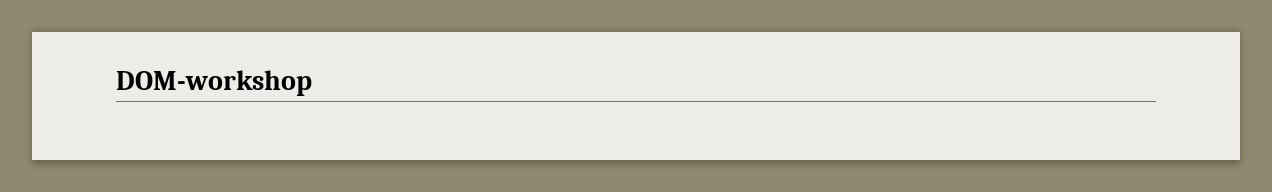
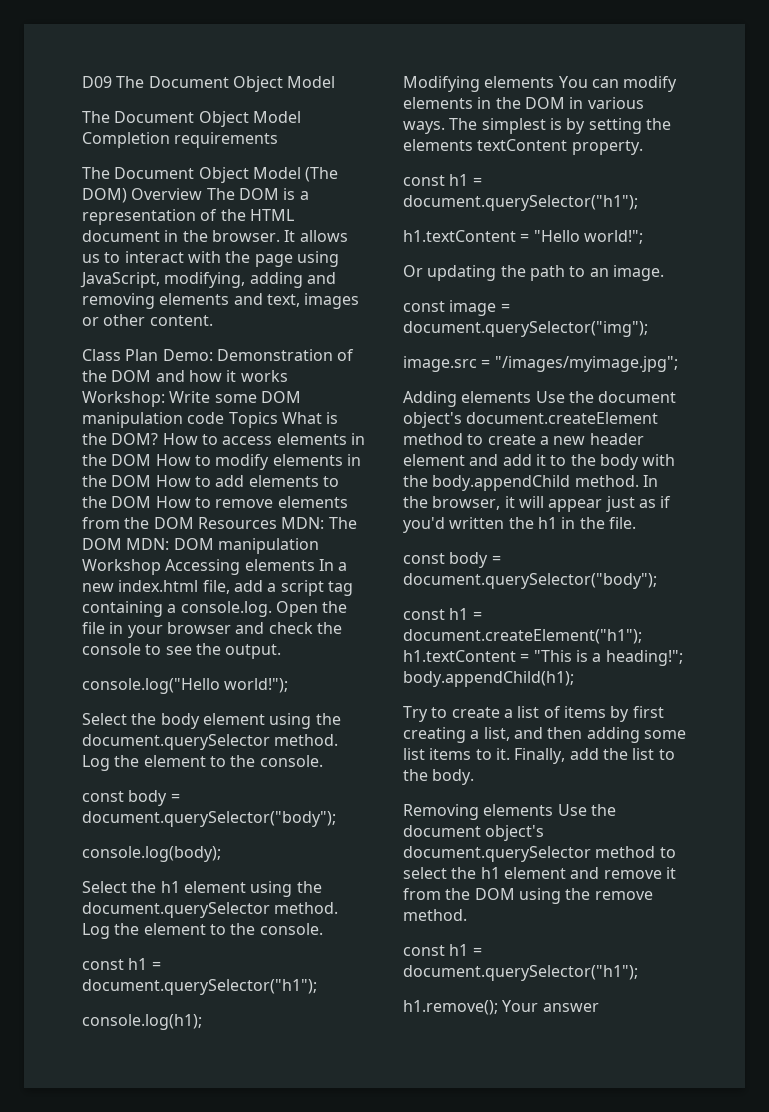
- DOM-workshop
+ D09 The Document Object Model
+ The Document Object Model Completion requirements
+ The Document Object Model (The DOM) Overview The DOM is a representation of the HTML document in the browser. It allows us to interact with the page using JavaScript, modifying, adding and removing elements and text, images or other content.
+ Class Plan Demo: Demonstration of the DOM and how it works Workshop: Write some DOM manipulation code Topics What is the DOM? How to access elements in the DOM How to modify elements in the DOM How to add elements to the DOM How to remove elements from the DOM Resources MDN: The DOM MDN: DOM manipulation Workshop Accessing elements In a new index.html file, add a script tag containing a console.log. Open the file in your browser and check the console to see the output.
+ console.log("Hello world!");
+ Select the body element using the document.querySelector method. Log the element to the console.
+ const body = document.querySelector("body");
+ console.log(body);
+ Select the h1 element using the document.querySelector method. Log the element to the console.
+ const h1 = document.querySelector("h1");
+ console.log(h1);
+ Modifying elements You can modify elements in the DOM in various ways. The simplest is by setting the elements textContent property.
+ const h1 = document.querySelector("h1");
+ h1.textContent = "Hello world!";
+ Or updating the path to an image.
+ const image = document.querySelector("img");
+ image.src = "/images/myimage.jpg";
+ Adding elements Use the document object's document.createElement method to create a new header element and add it to the body with the body.appendChild method. In the browser, it will appear just as if you'd written the h1 in the file.
+ const body = document.querySelector("body");
+ const h1 = document.createElement("h1"); h1.textContent = "This is a heading!"; body.appendChild(h1);
+ Try to create a list of items by first creating a list, and then adding some list items to it. Finally, add the list to the body.
+ Removing elements Use the document object's document.querySelector method to select the h1 element and remove it from the DOM using the remove method.
+ const h1 = document.querySelector("h1");
+ h1.remove(); Your answer

